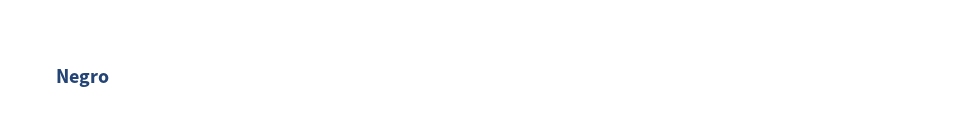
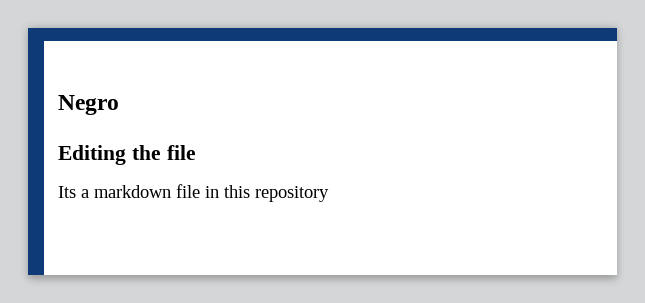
+ Editing the file
+ Its a markdown file in this repository

